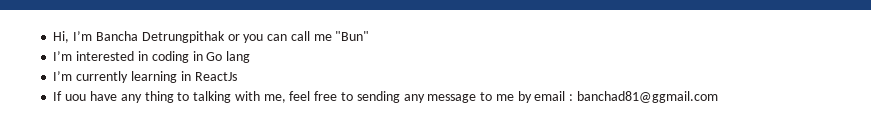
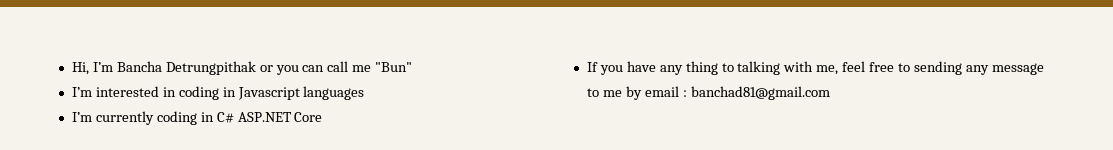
- I’m interested in coding in Go lang
+ I’m interested in coding in Javascript languages
- I’m currently learning in ReactJs
+ I’m currently coding in C# ASP.NET Core
- If uou have any thing to talking with me, feel free to sending any message to me by email : banchad81@ggmail.com
+ If you have any thing to talking with me, feel free to sending any message to me by email : banchad81@gmail.com

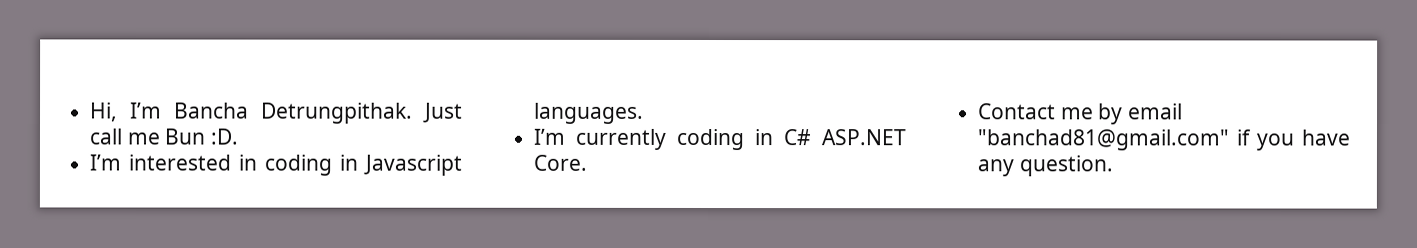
- Hi, I’m Bancha Detrungpithak or you can call me "Bun"
+ Hi, I’m Bancha Detrungpithak. Just call me Bun :D.
- I’m interested in coding in Javascript languages
+ I’m interested in coding in Javascript languages.
- I’m currently coding in C# ASP.NET Core
- If you have any thing to talking with me, feel free to sending any message to me by email : banchad81@gmail.com
+ I’m currently coding in C# ASP.NET Core.
+ Contact me by email "banchad81@gmail.com" if you have any question.

